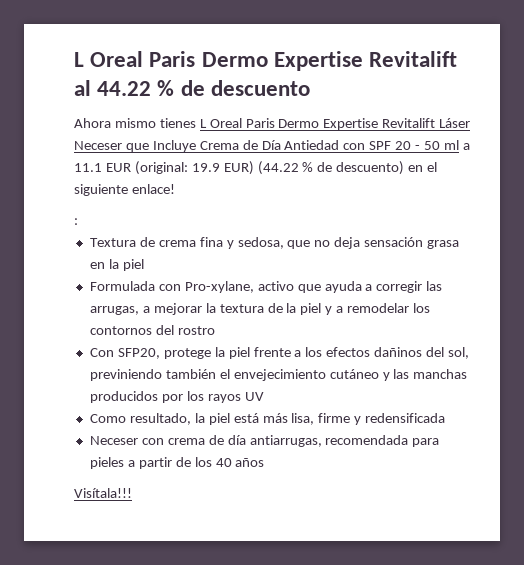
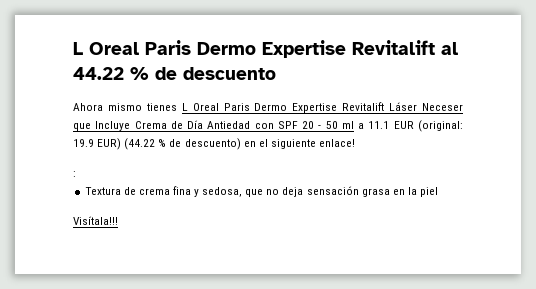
- Formulada con Pro-xylane, activo que ayuda a corregir las arrugas, a mejorar la textura de la piel y a remodelar los contornos del rostro
- Con SFP20, protege la piel frente a los efectos dañinos del sol, previniendo también el envejecimiento cutáneo y las manchas producidos por los rayos UV
- Como resultado, la piel está más lisa, firme y redensificada
- Neceser con crema de día antiarrugas, recomendada para pieles a partir de los 40 años

